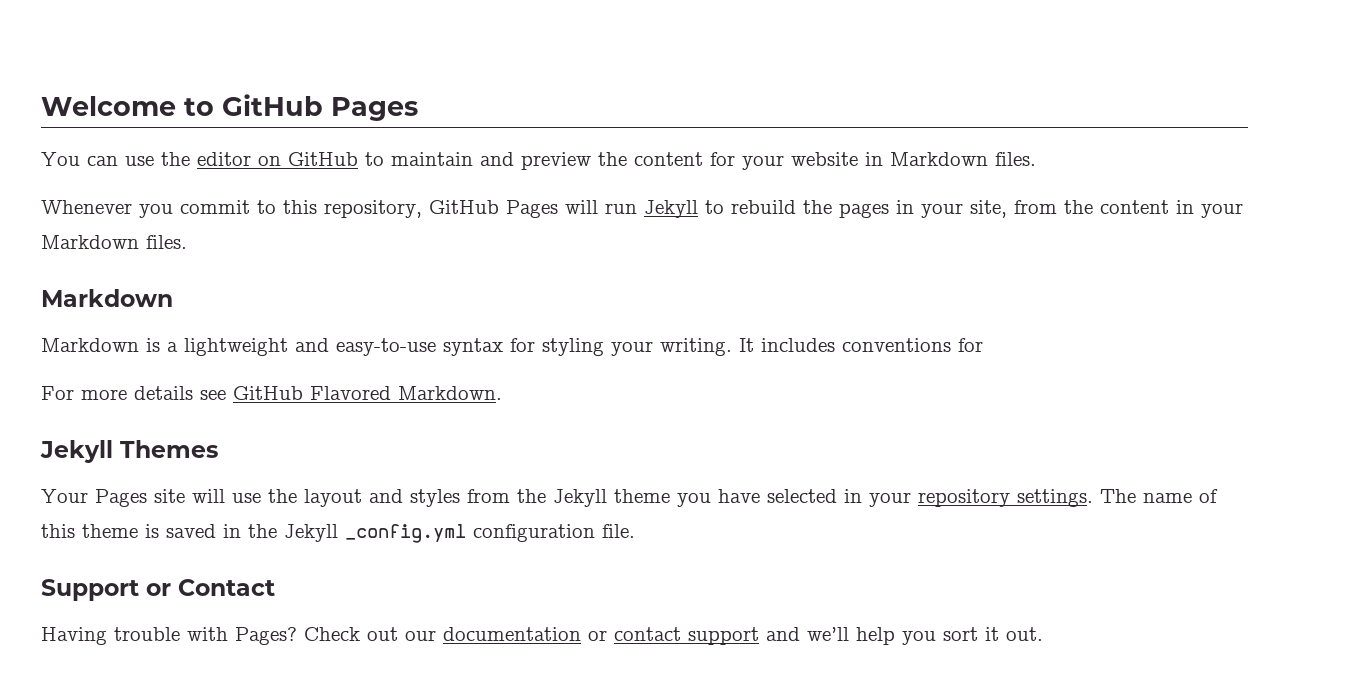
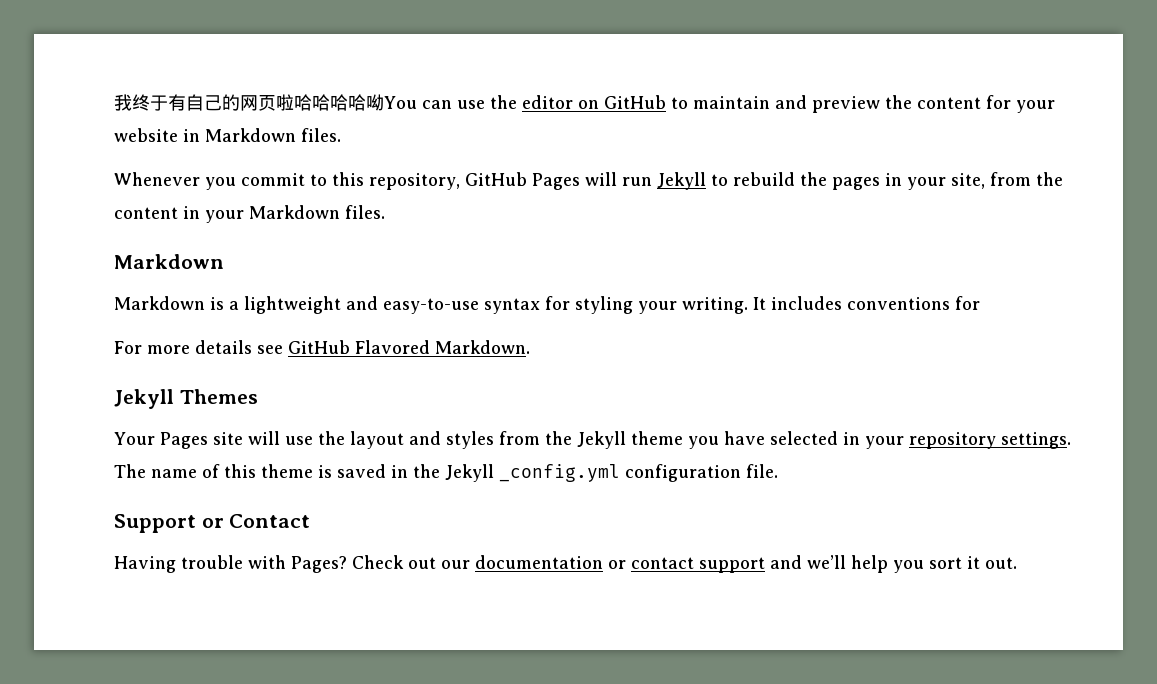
- Welcome to GitHub Pages
- You can use the editor on GitHub to maintain and preview the content for your website in Markdown files.
+ 我终于有自己的网页啦哈哈哈哈呦You can use the editor on GitHub to maintain and preview the content for your website in Markdown files.

